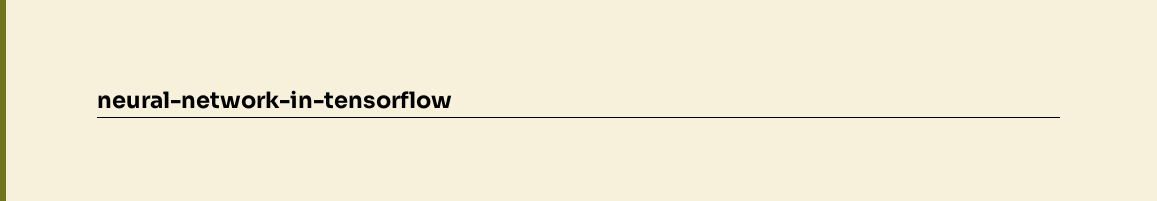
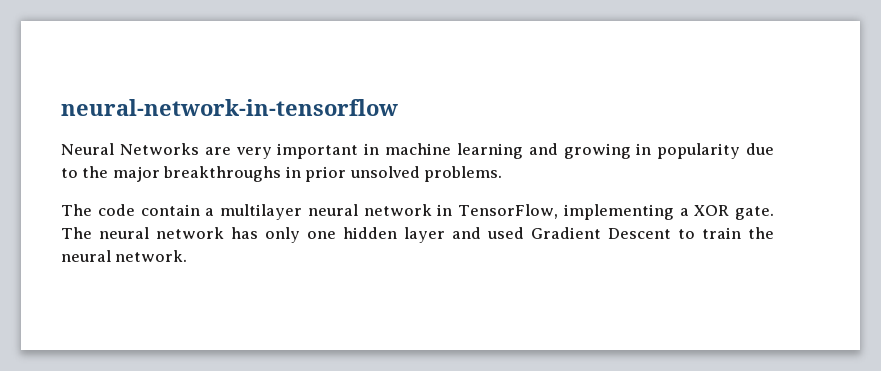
+ Neural Networks are very important in machine learning and growing in popularity due to the major breakthroughs in prior unsolved problems.
+ The code contain a multilayer neural network in TensorFlow, implementing a XOR gate. The neural network has only one hidden layer and used Gradient Descent to train the neural network.

